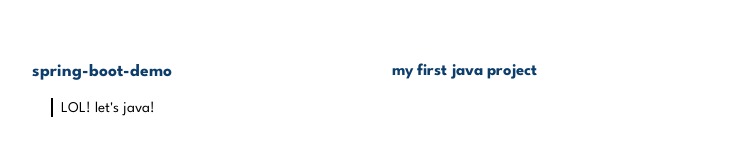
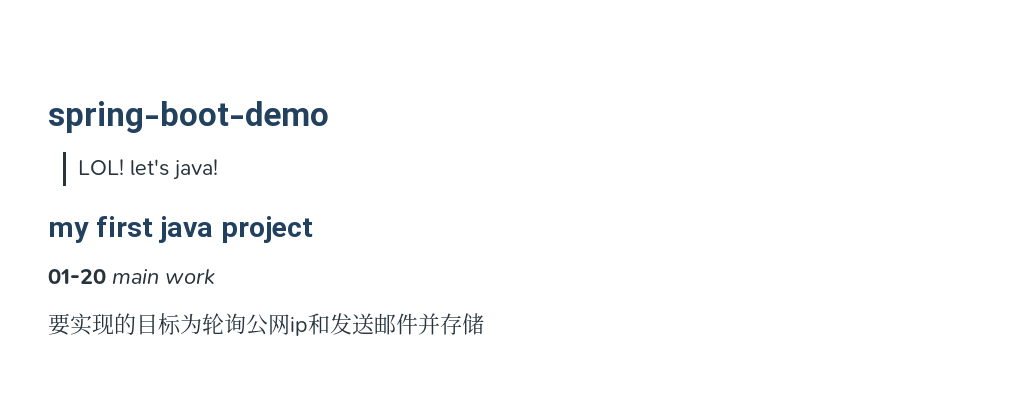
+ 01-20 main work
+ 要实现的目标为轮询公网ip和发送邮件并存储

